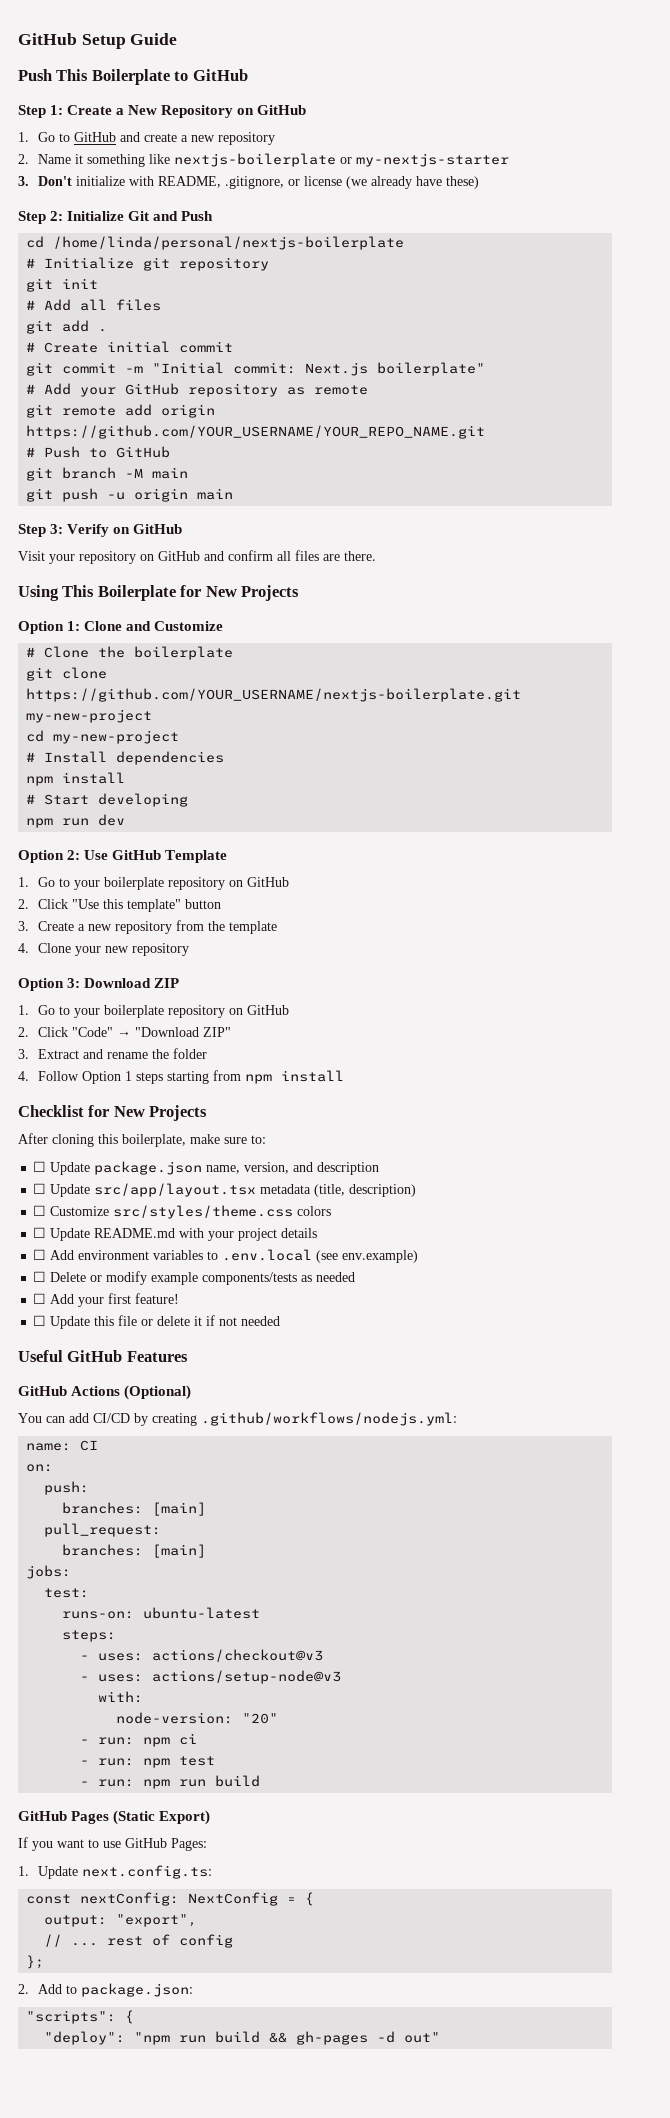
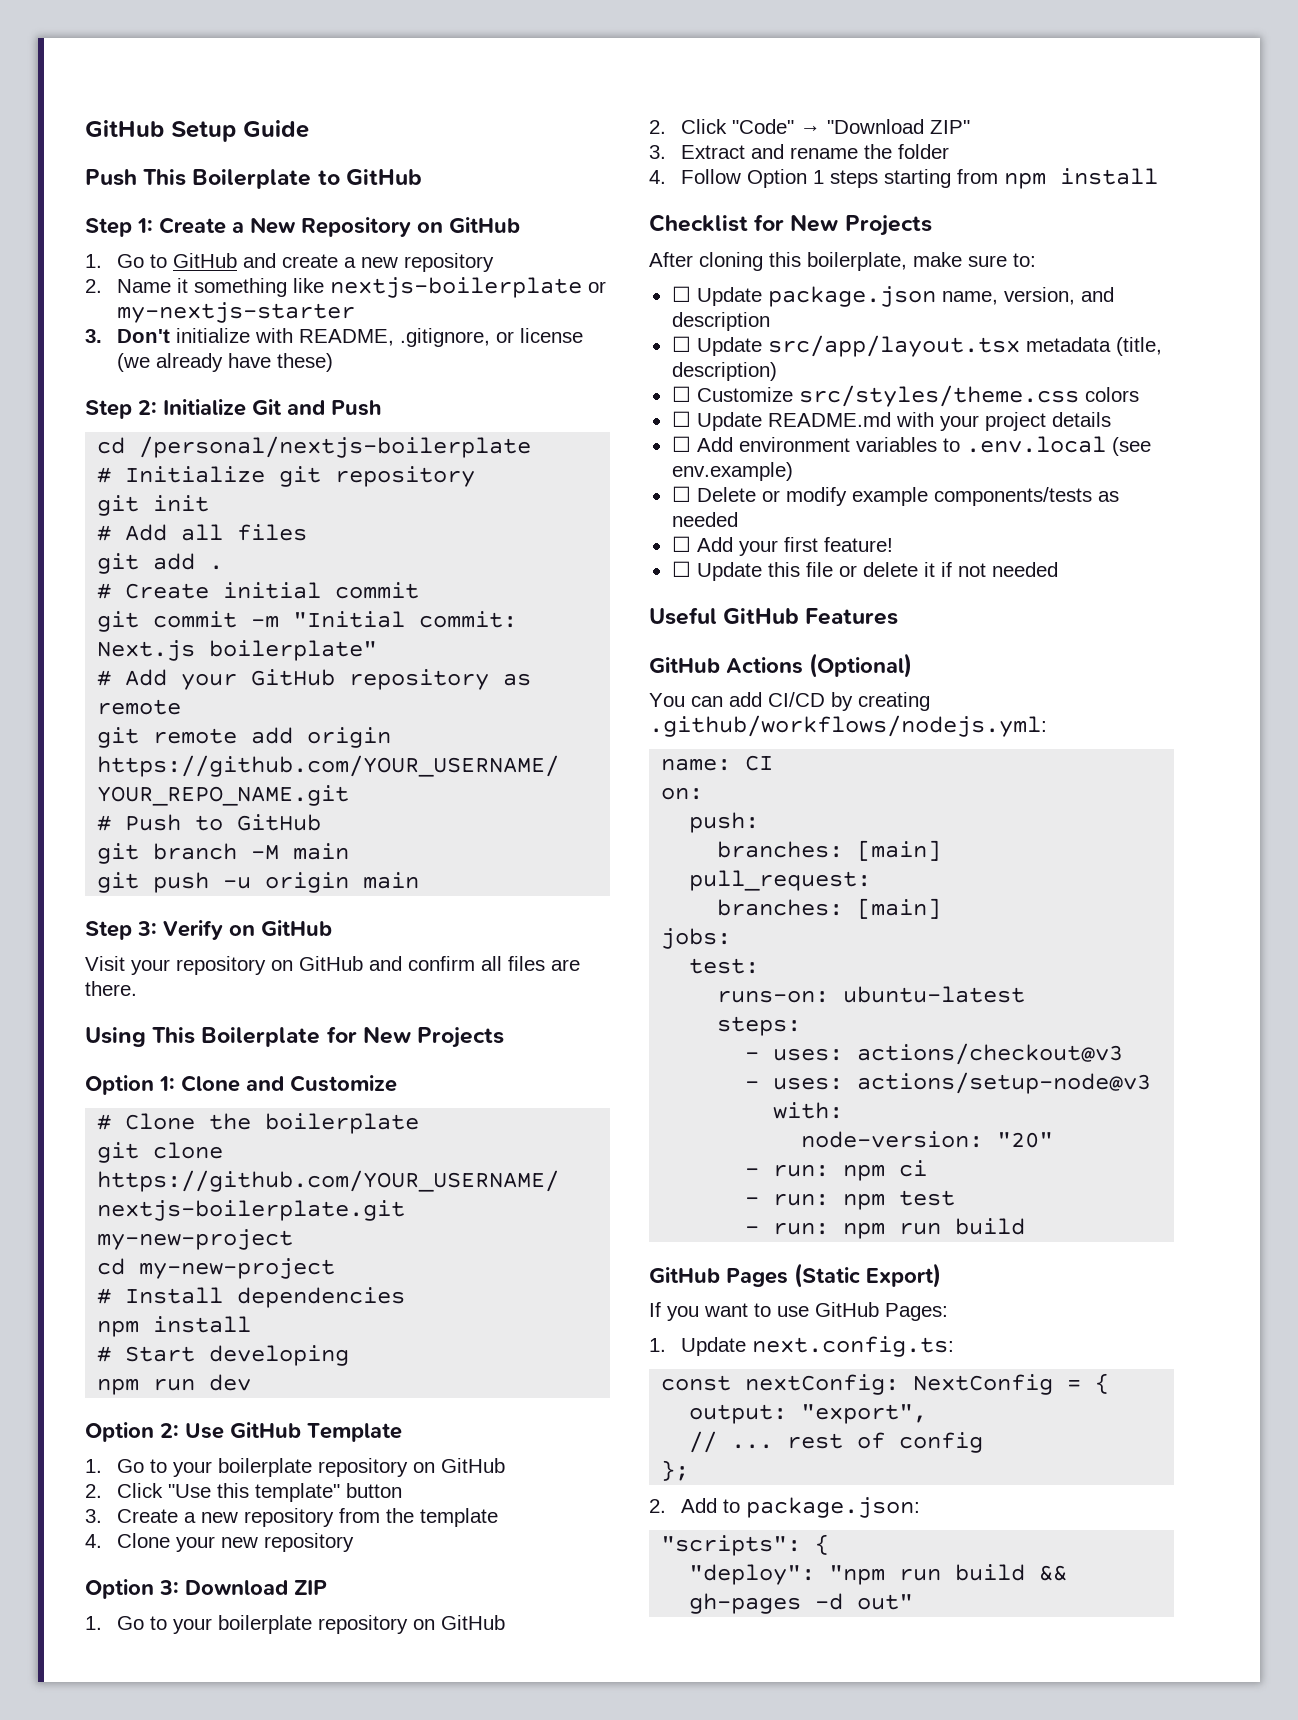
- cd /home/linda/personal/nextjs-boilerplate
+ cd /personal/nextjs-boilerplate

